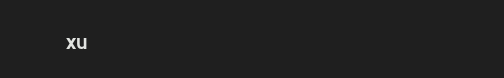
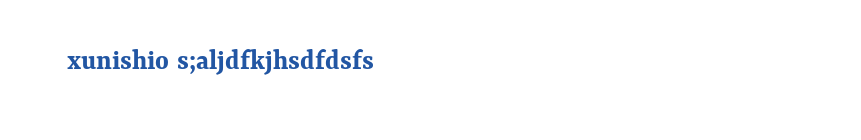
- xu
+ xunishio s;aljdfkjhsdfdsfs

